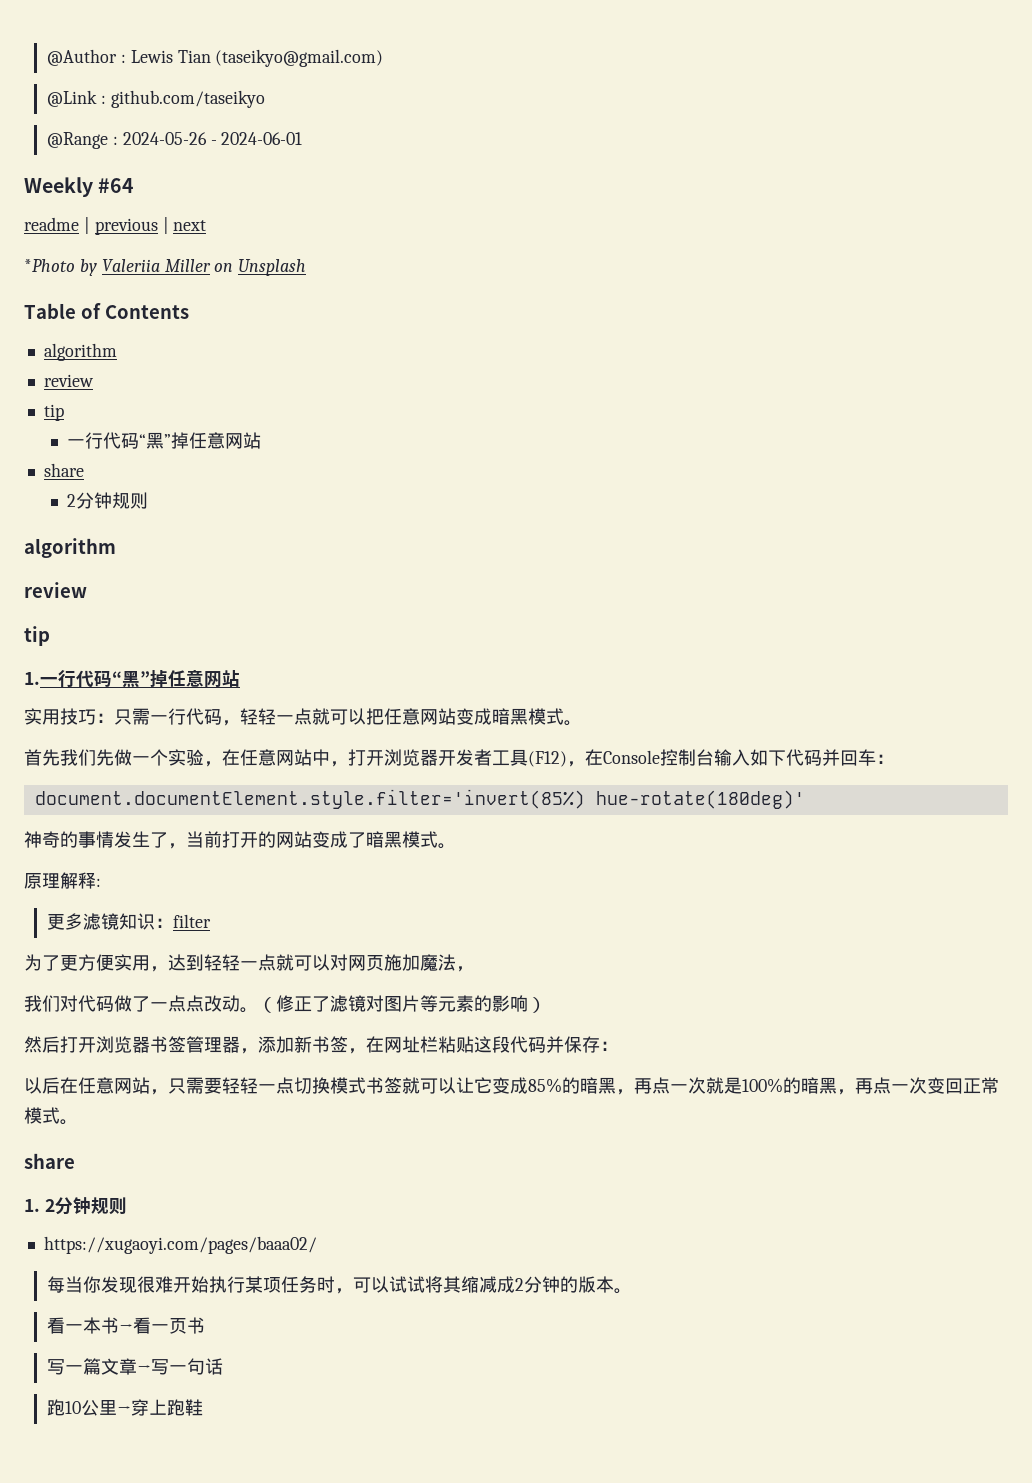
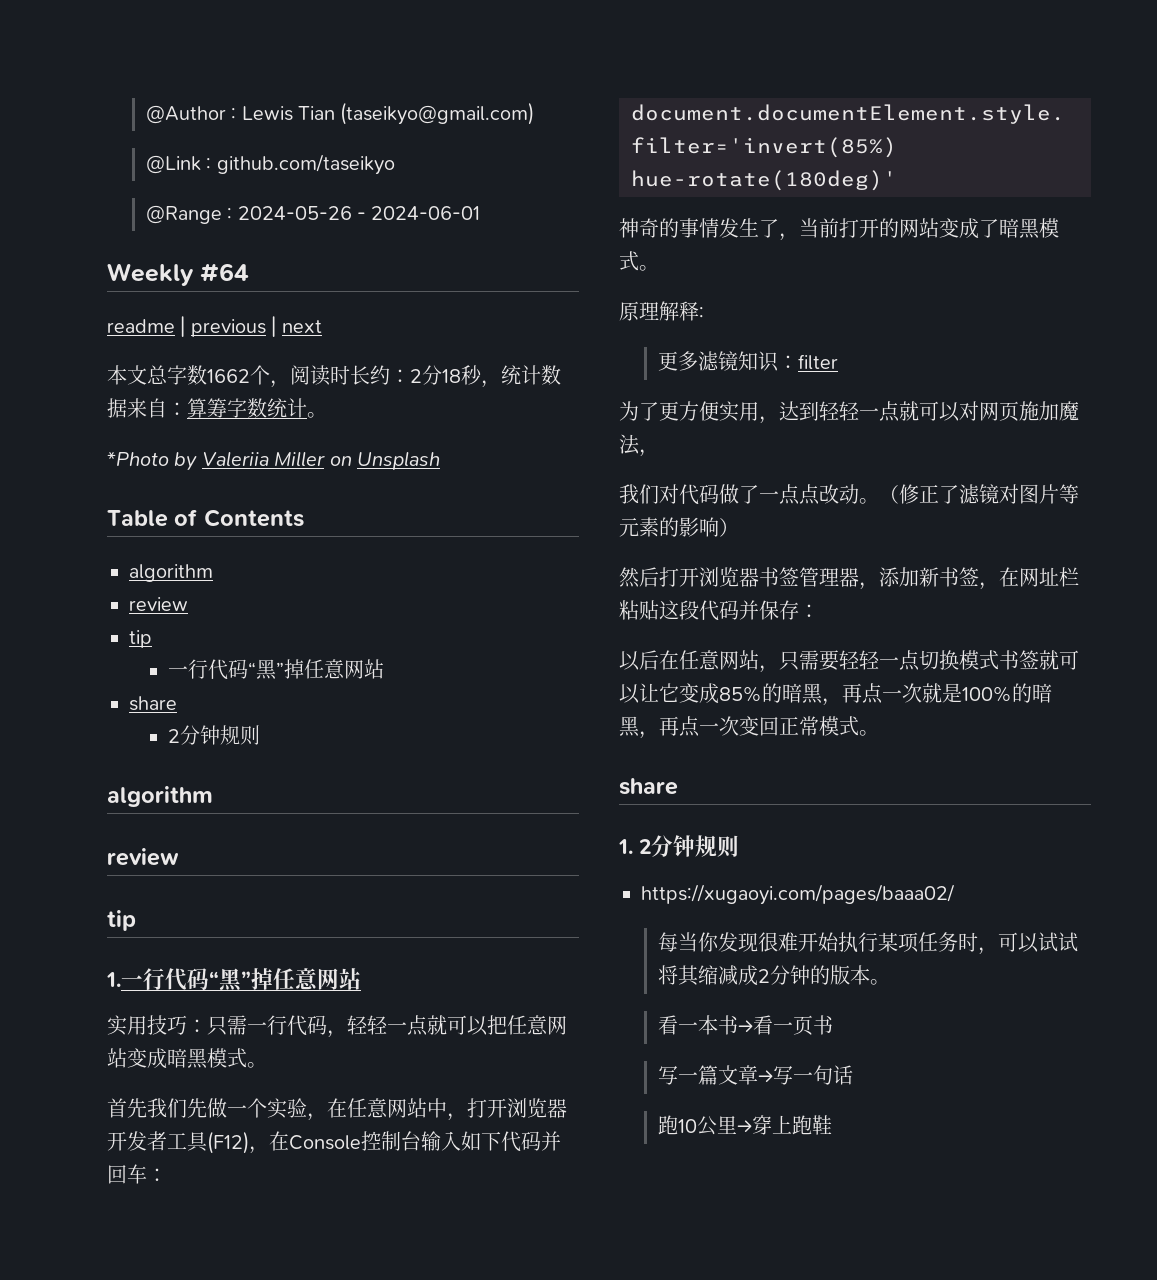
+ 本文总字数1662个，阅读时长约：2分18秒，统计数据来自：算筹字数统计。

